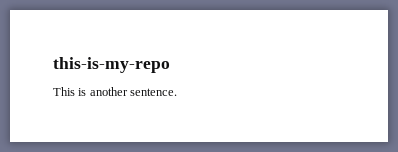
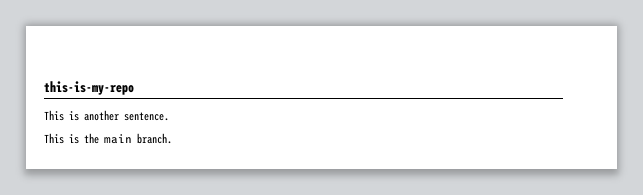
+ This is the main branch.

